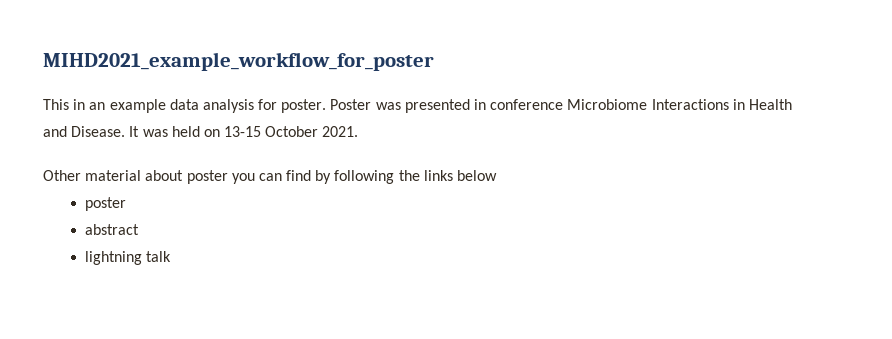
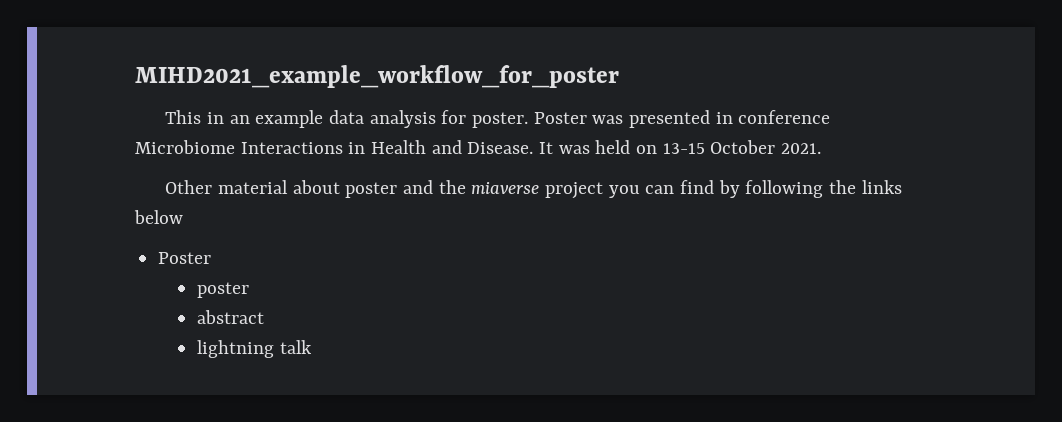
- Other material about poster you can find by following the links below
+ Other material about poster and the miaverse project you can find by following the links below
+ Poster

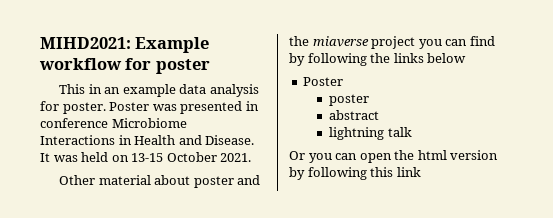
- MIHD2021_example_workflow_for_poster
+ MIHD2021: Example workflow for poster
+ Or you can open the html version by following this link

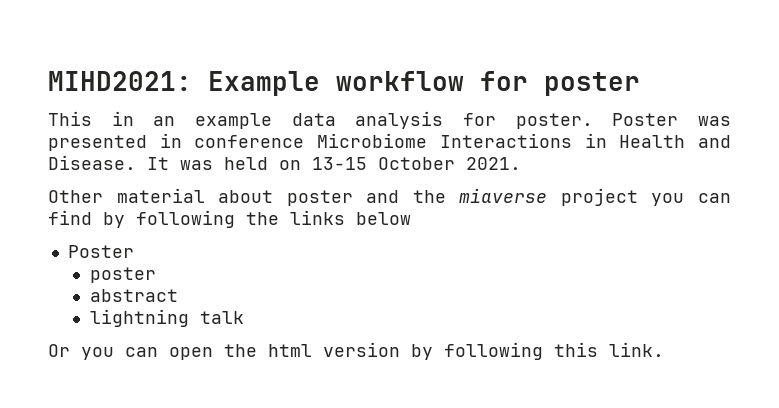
- Or you can open the html version by following this link
+ Or you can open the html version by following this link.

